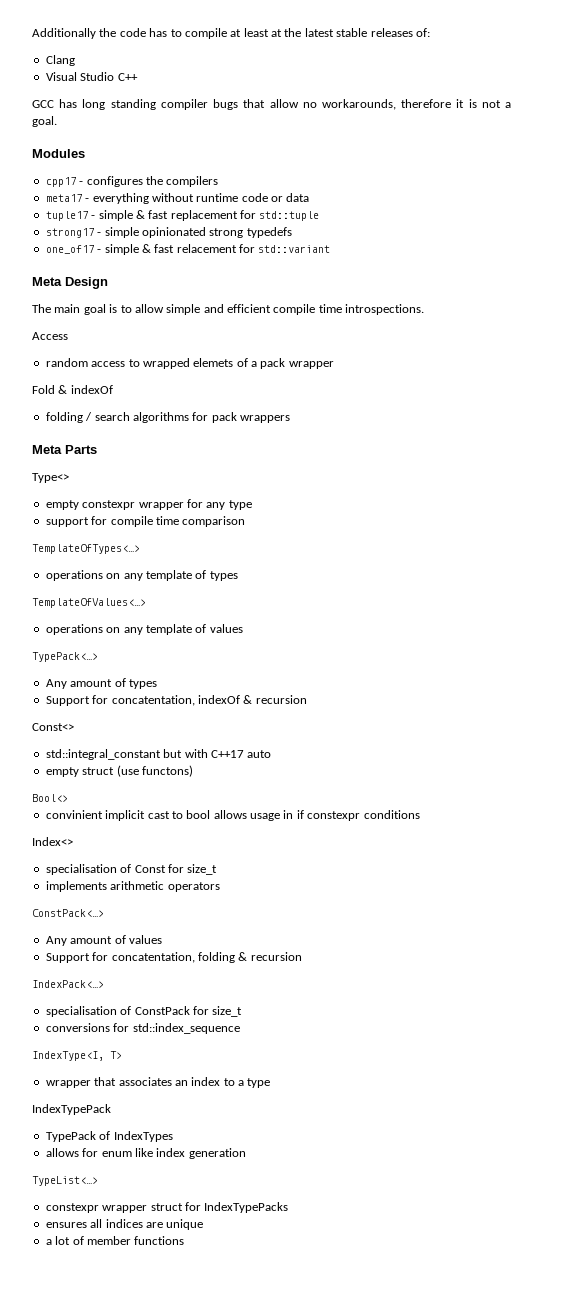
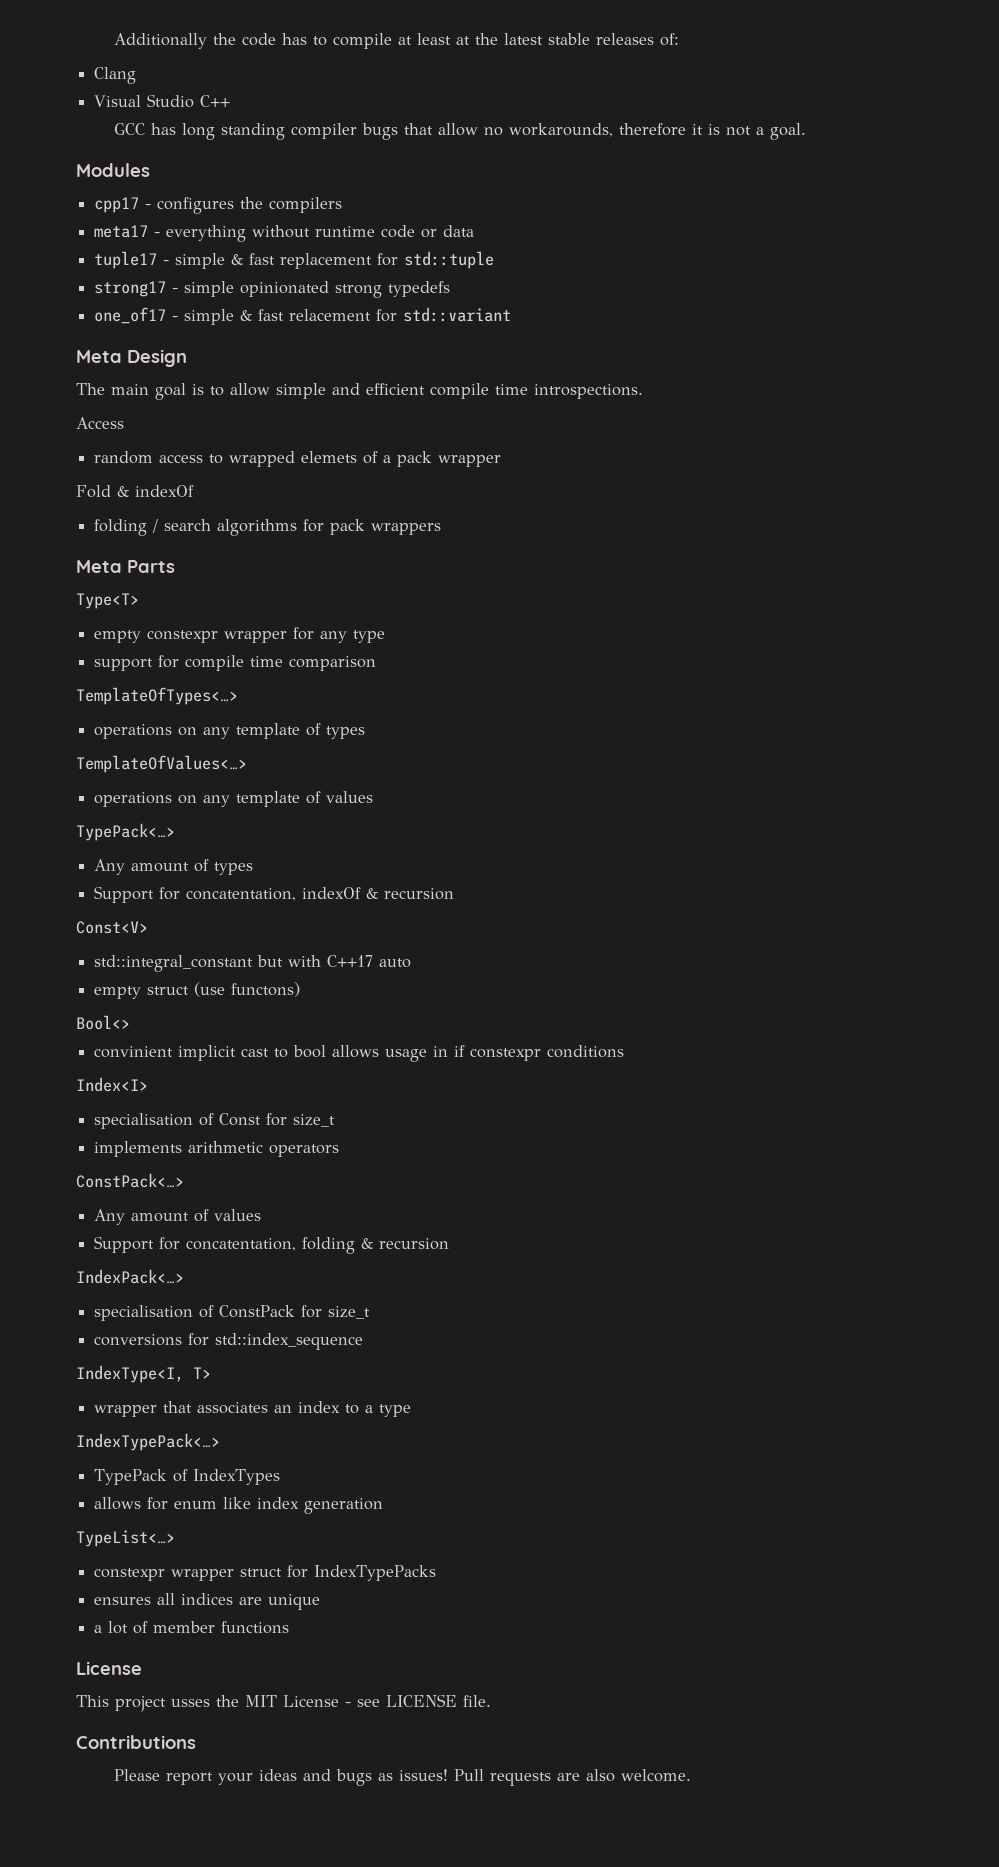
- Type<>
+ Type<T>
- Const<>
+ Const<V>
- Index<>
+ Index<I>
- IndexTypePack
+ IndexTypePack<…>
  a lot of member functions
+ License
+ This project usses the MIT License - see LICENSE file.
+ Contributions
+ Please report your ideas and bugs as issues! Pull requests are also welcome.

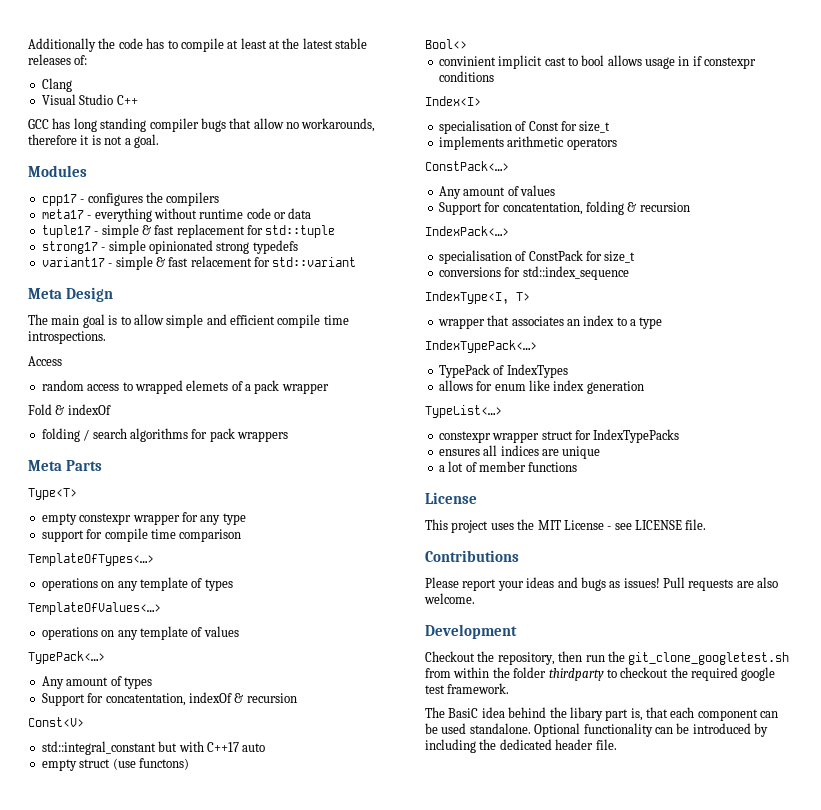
- one_of17 - simple & fast relacement for std::variant
+ variant17 - simple & fast relacement for std::variant
- This project usses the MIT License - see LICENSE file.
+ This project uses the MIT License - see LICENSE file.
+ Development
+ Checkout the repository, then run the git_clone_googletest.sh from within the folder thirdparty to checkout the required google test framework.
+ The BasiC idea behind the libary part is, that each component can be used standalone. Optional functionality can be introduced by including the dedicated header file.

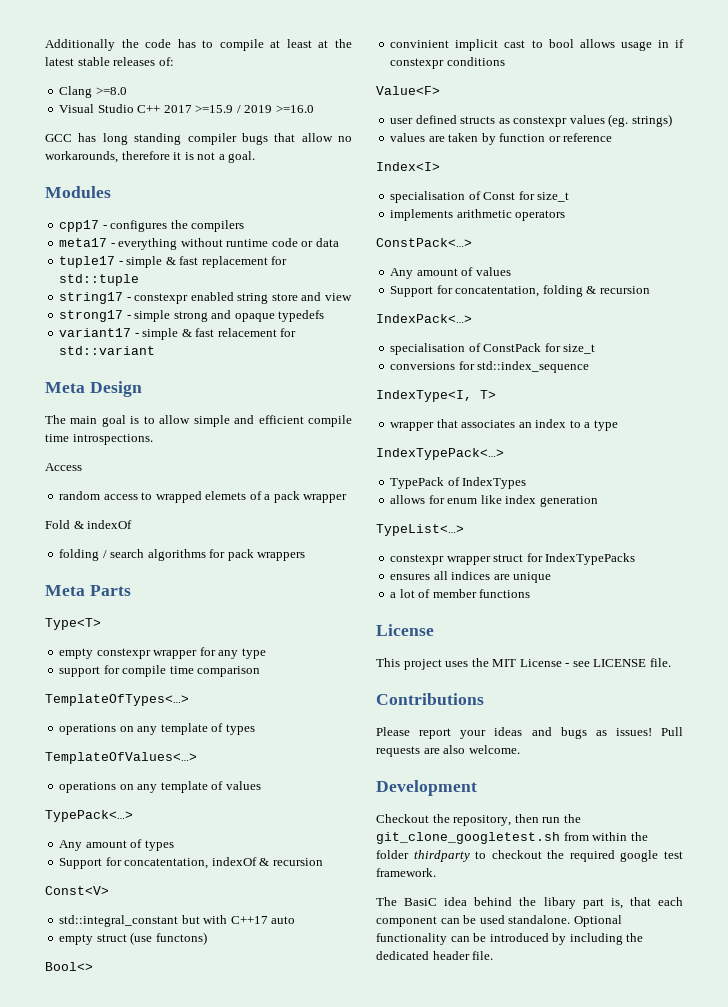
- Clang
+ Clang >=8.0
- Visual Studio C++
+ Visual Studio C++ 2017 >=15.9 / 2019 >=16.0
+ string17 - constexpr enabled string store and view
- strong17 - simple opinionated strong typedefs
+ strong17 - simple strong and opaque typedefs
+ Value<F>
+ user defined structs as constexpr values (eg. strings)
+ values are taken by function or reference

